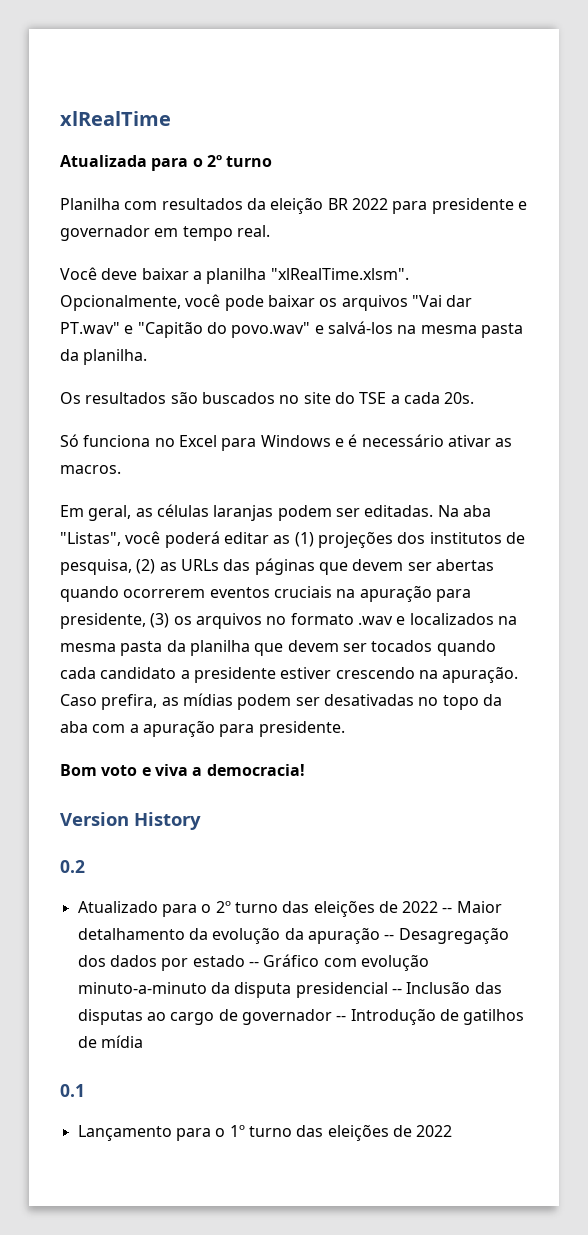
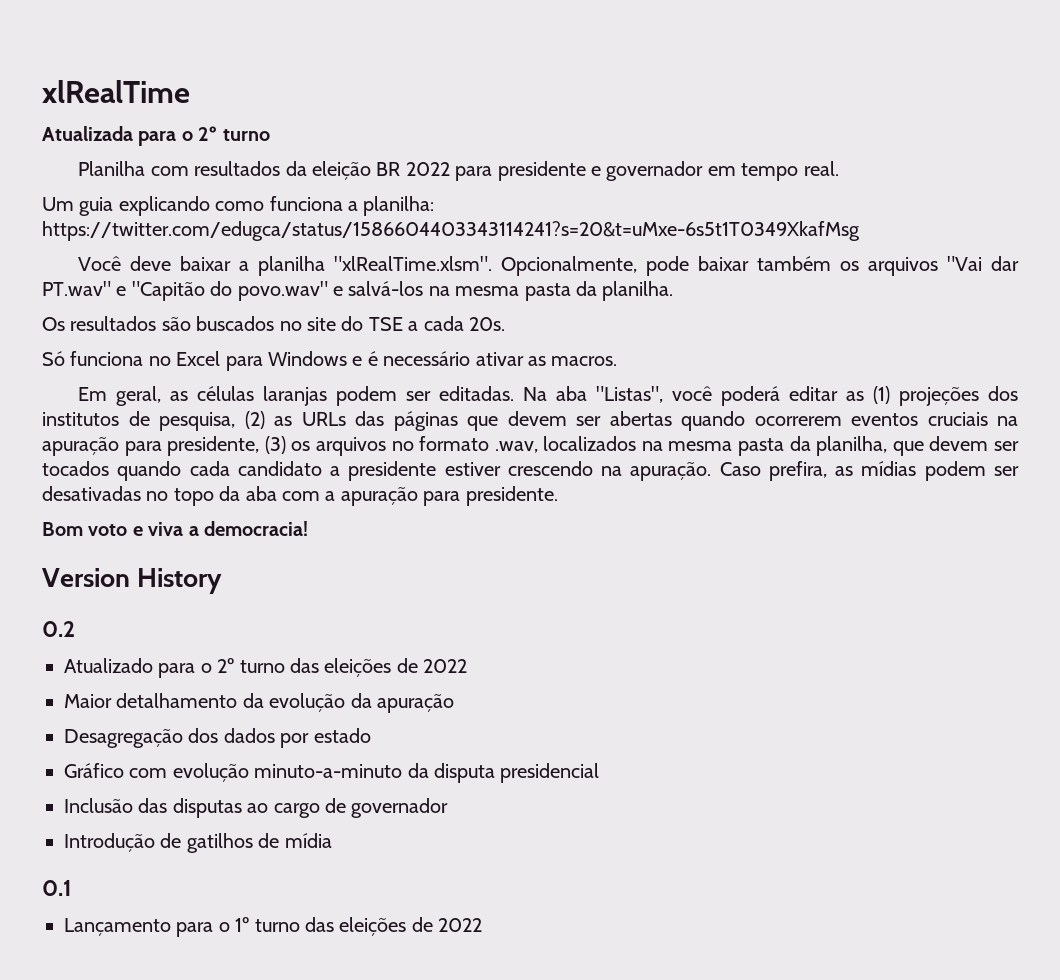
+ Um guia explicando como funciona a planilha: https://twitter.com/edugca/status/1586604403343114241?s=20&t=uMxe-6s5t1T0349XkafMsg
- Você deve baixar a planilha "xlRealTime.xlsm". Opcionalmente, você pode baixar os arquivos "Vai dar PT.wav" e "Capitão do povo.wav" e salvá-los na mesma pasta da planilha.
+ Você deve baixar a planilha "xlRealTime.xlsm". Opcionalmente, pode baixar também os arquivos "Vai dar PT.wav" e "Capitão do povo.wav" e salvá-los na mesma pasta da planilha.
- Na aba "Listas", você poderá editar as (1) projeções dos institutos de pesquisa, (2) as URLs das páginas que devem ser abertas quando ocorrerem eventos cruciais na apuração para presidente, (3) os arquivos no formato .wav e localizados na mesma pasta da planilha que devem ser tocados quando cada candidato a presidente estiver crescendo na apuração.
+ Na aba "Listas", você poderá editar as (1) projeções dos institutos de pesquisa, (2) as URLs das páginas que devem ser abertas quando ocorrerem eventos cruciais na apuração para presidente, (3) os arquivos no formato .wav, localizados na mesma pasta da planilha, que devem ser tocados quando cada candidato a presidente estiver crescendo na apuração.
- Atualizado para o 2º turno das eleições de 2022 -- Maior detalhamento da evolução da apuração -- Desagregação dos dados por estado -- Gráfico com evolução minuto-a-minuto da disputa presidencial -- Inclusão das disputas ao cargo de governador -- Introdução de gatilhos de mídia
+ Atualizado para o 2º turno das eleições de 2022
+ Maior detalhamento da evolução da apuração
+ Desagregação dos dados por estado
+ Gráfico com evolução minuto-a-minuto da disputa presidencial
+ Inclusão das disputas ao cargo de governador
+ Introdução de gatilhos de mídia

